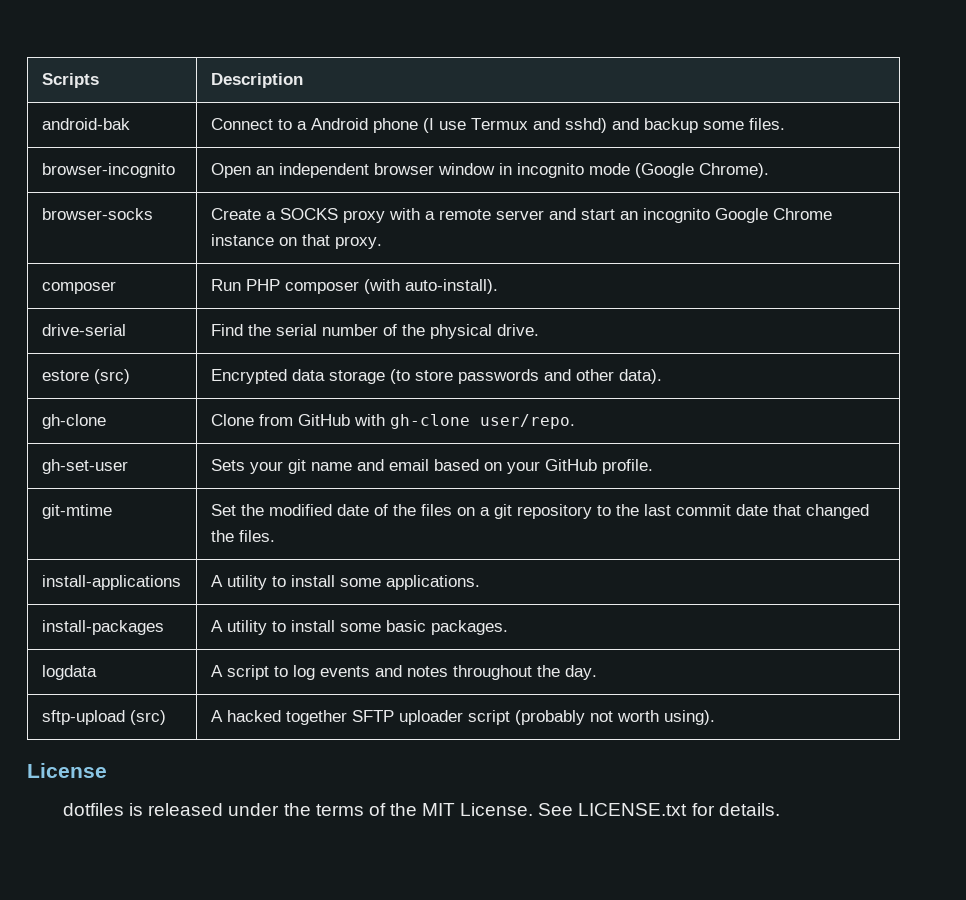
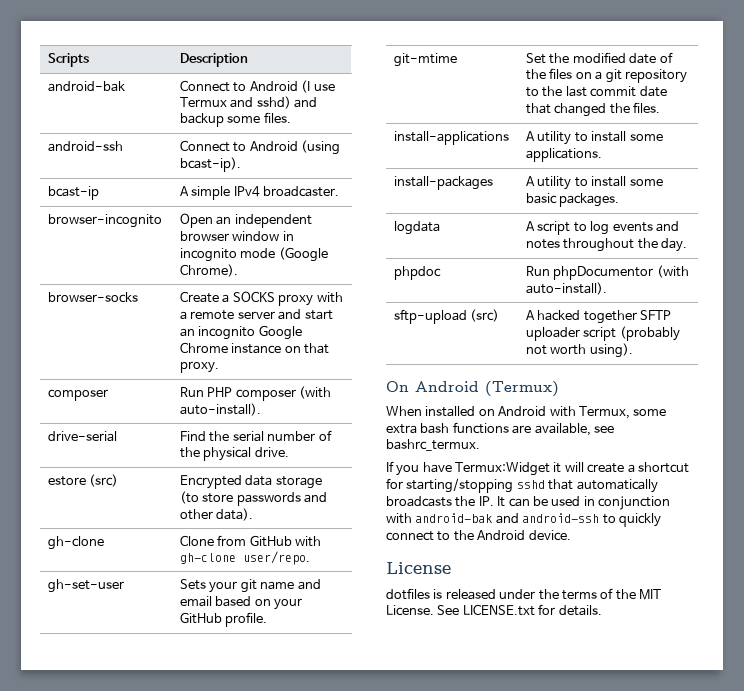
- android-bak | Connect to a Android phone (I use Termux and sshd) and backup some files.
+ android-bak | Connect to Android (I use Termux and sshd) and backup some files.
+ android-ssh | Connect to Android (using bcast-ip).
+ bcast-ip | A simple IPv4 broadcaster.
+ phpdoc | Run phpDocumentor (with auto-install).
+ On Android (Termux)
+ When installed on Android with Termux, some extra bash functions are available, see bashrc_termux.
+ If you have Termux:Widget it will create a shortcut for starting/stopping sshd that automatically broadcasts the IP. It can be used in conjunction with android-bak and android-ssh to quickly connect to the Android device.

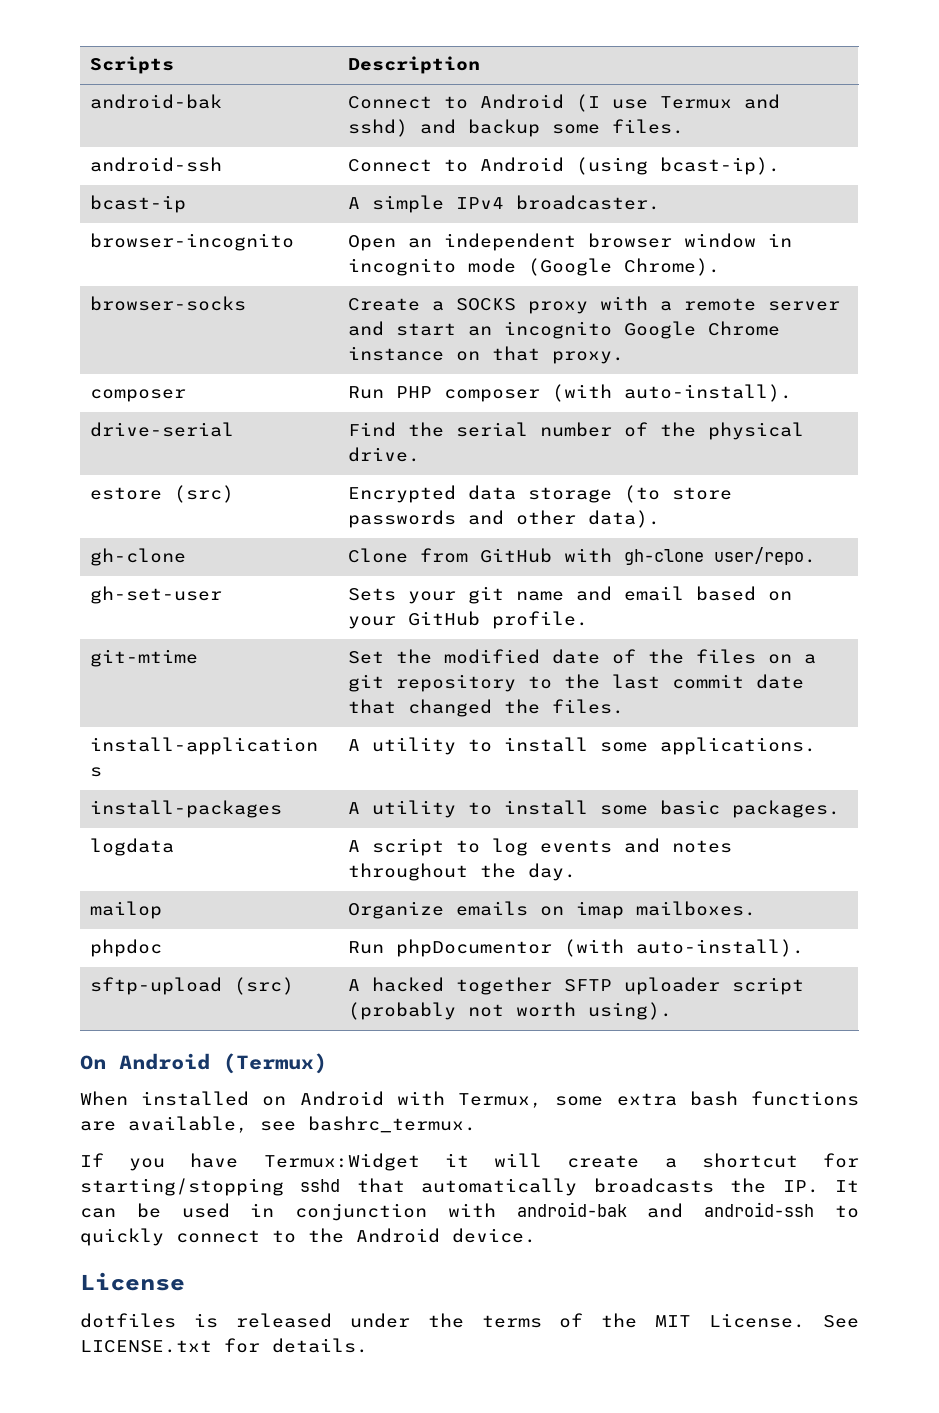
+ mailop | Organize emails on imap mailboxes.

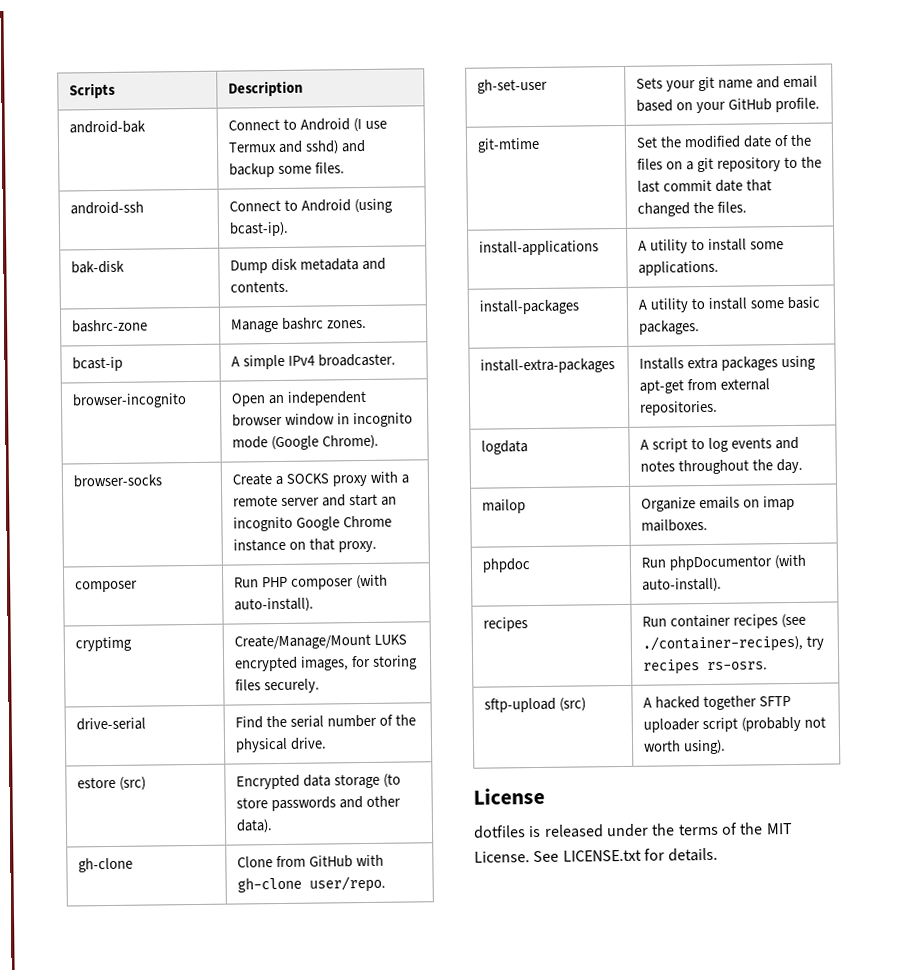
+ bak-disk | Dump disk metadata and contents.
+ bashrc-zone | Manage bashrc zones.
+ cryptimg | Create/Manage/Mount LUKS encrypted images, for storing files securely.
+ install-extra-packages | Installs extra packages using apt-get from external repositories.
+ recipes | Run container recipes (see ./container-recipes), try recipes rs-osrs.
- On Android (Termux)
- When installed on Android with Termux, some extra bash functions are available, see bashrc_termux.
- If you have Termux:Widget it will create a shortcut for starting/stopping sshd that automatically broadcasts the IP. It can be used in conjunction with android-bak and android-ssh to quickly connect to the Android device.

